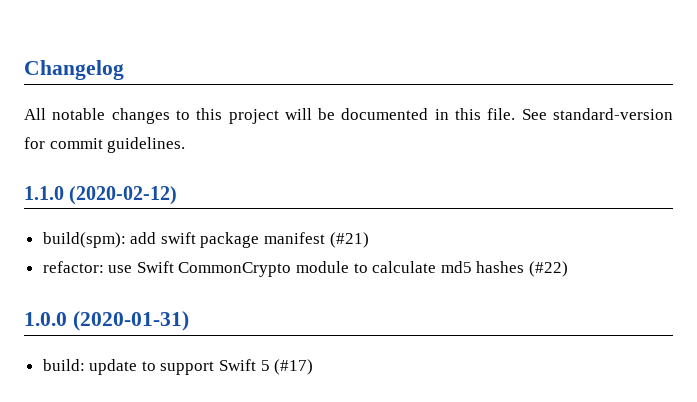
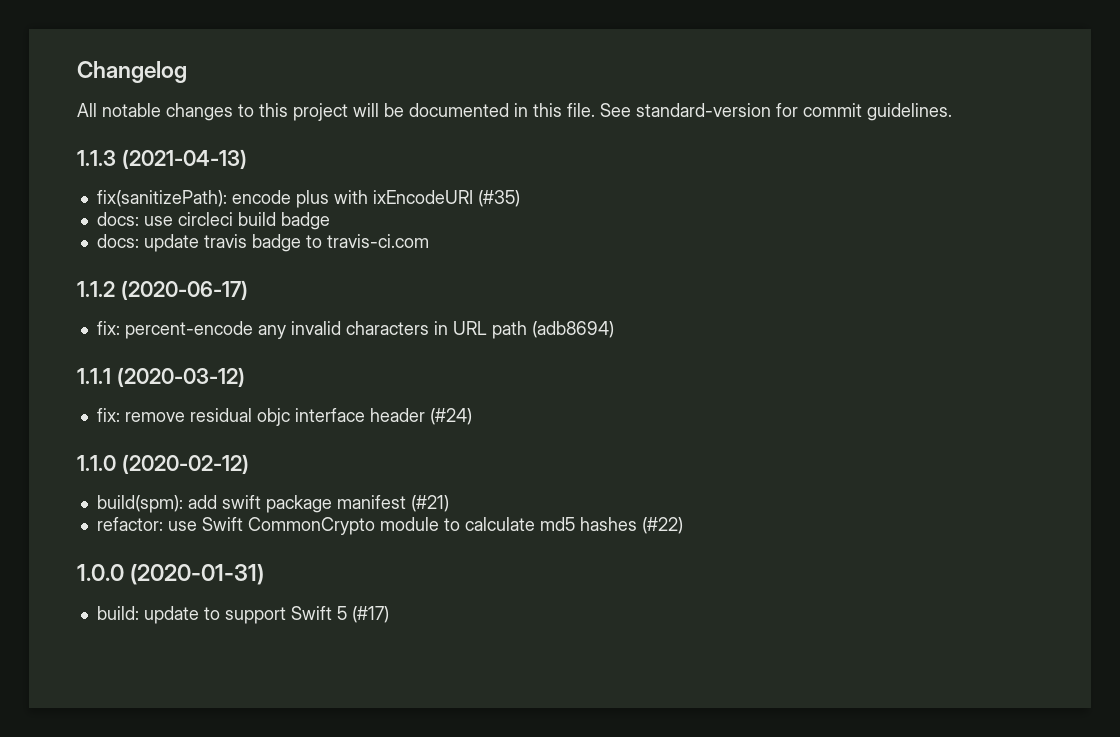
+ 1.1.3 (2021-04-13)
+ fix(sanitizePath): encode plus with ixEncodeURI (#35)
+ docs: use circleci build badge
+ docs: update travis badge to travis-ci.com
+ 1.1.2 (2020-06-17)
+ fix: percent-encode any invalid characters in URL path (adb8694)
+ 1.1.1 (2020-03-12)
+ fix: remove residual objc interface header (#24)

